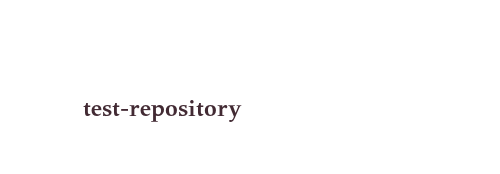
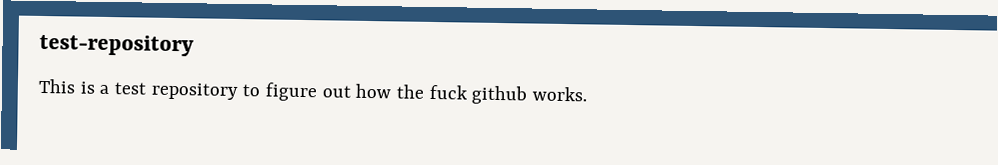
+ This is a test repository to figure out how the fuck github works.

